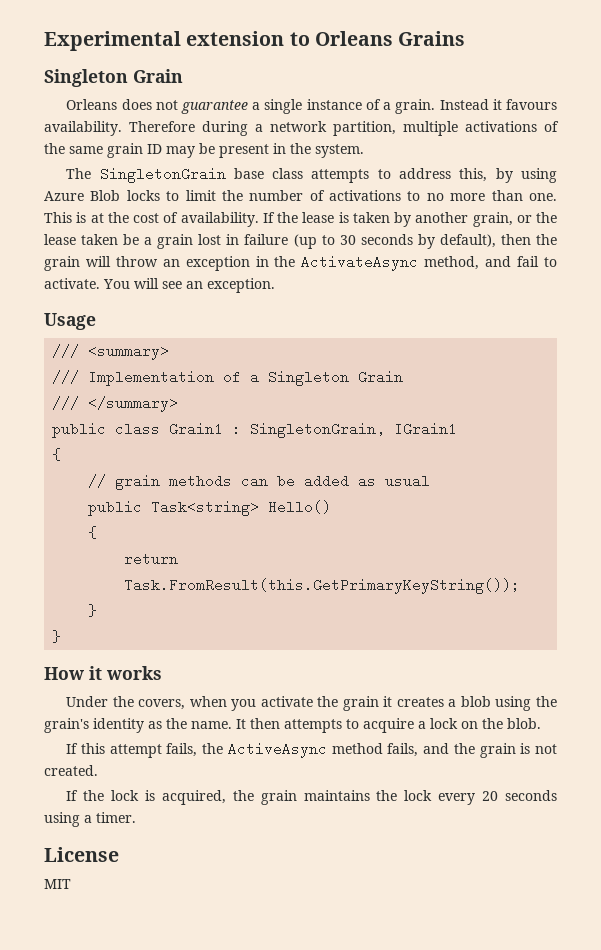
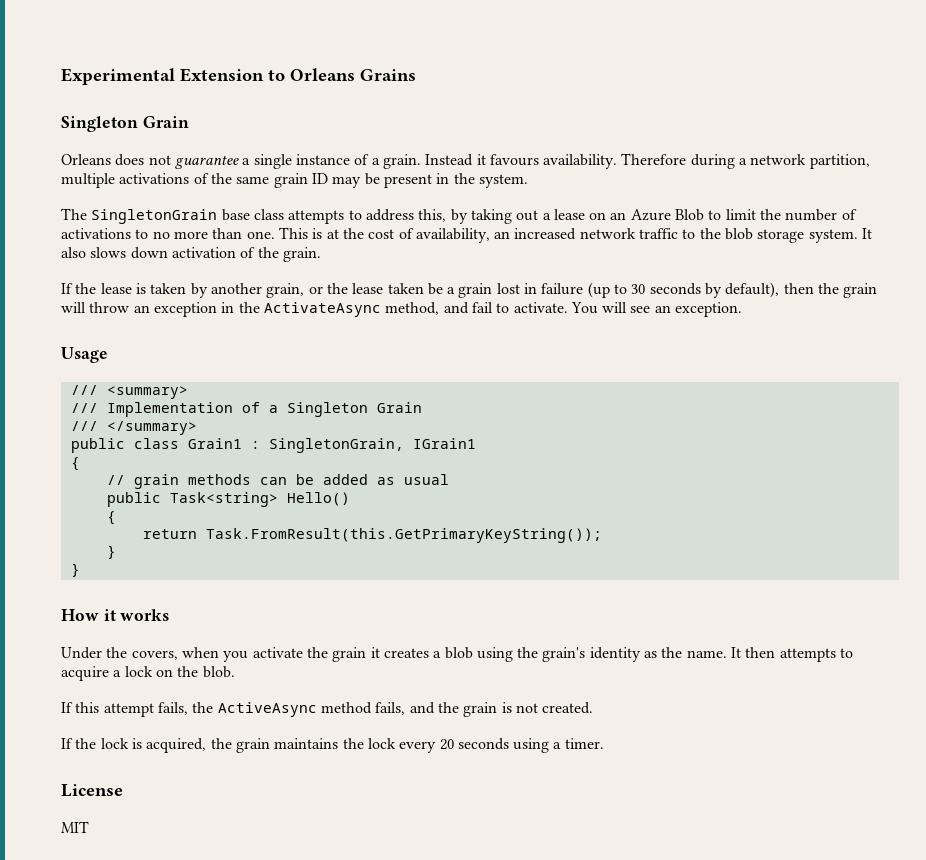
- Experimental extension to Orleans Grains
+ Experimental Extension to Orleans Grains
- The SingletonGrain base class attempts to address this, by using Azure Blob locks to limit the number of activations to no more than one.
+ The SingletonGrain base class attempts to address this, by taking out a lease on an Azure Blob to limit the number of activations to no more than one.
- This is at the cost of availability. If the lease is taken by another grain, or the lease taken be a grain lost in failure (up to 30 seconds by default), then the grain will throw an exception in the ActivateAsync method, and fail to activate.
+ This is at the cost of availability, an increased network traffic to the blob storage system. It also slows down activation of the grain.
+ If the lease is taken by another grain, or the lease taken be a grain lost in failure (up to 30 seconds by default), then the grain will throw an exception in the ActivateAsync method, and fail to activate.

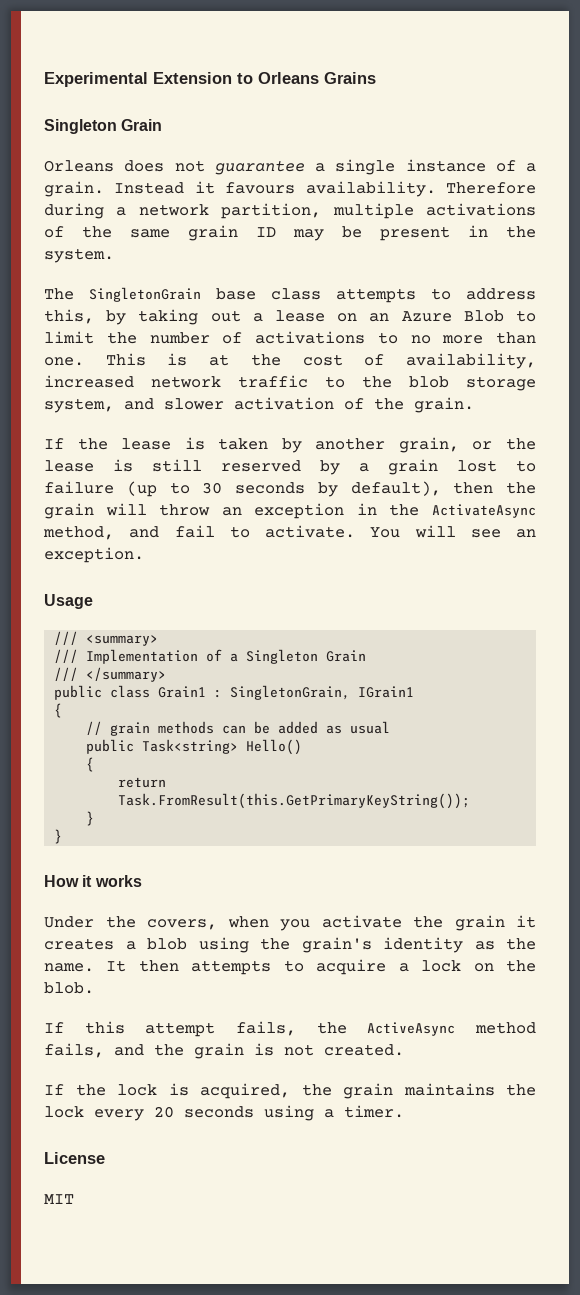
- This is at the cost of availability, an increased network traffic to the blob storage system. It also slows down activation of the grain.
+ This is at the cost of availability, increased network traffic to the blob storage system, and slower activation of the grain.
- If the lease is taken by another grain, or the lease taken be a grain lost in failure (up to 30 seconds by default), then the grain will throw an exception in the ActivateAsync method, and fail to activate.
+ If the lease is taken by another grain, or the lease is still reserved by a grain lost to failure (up to 30 seconds by default), then the grain will throw an exception in the ActivateAsync method, and fail to activate.

